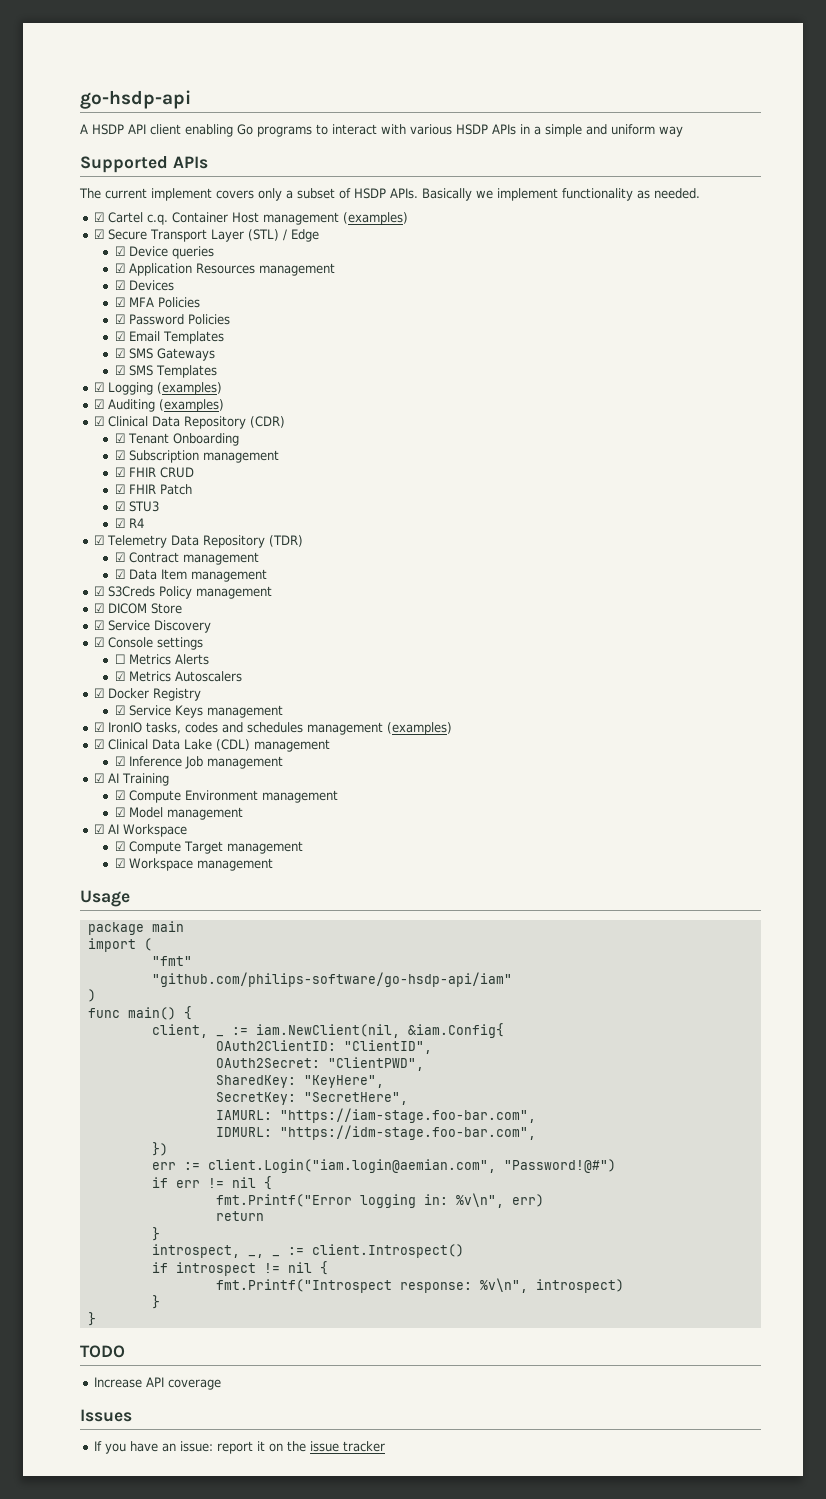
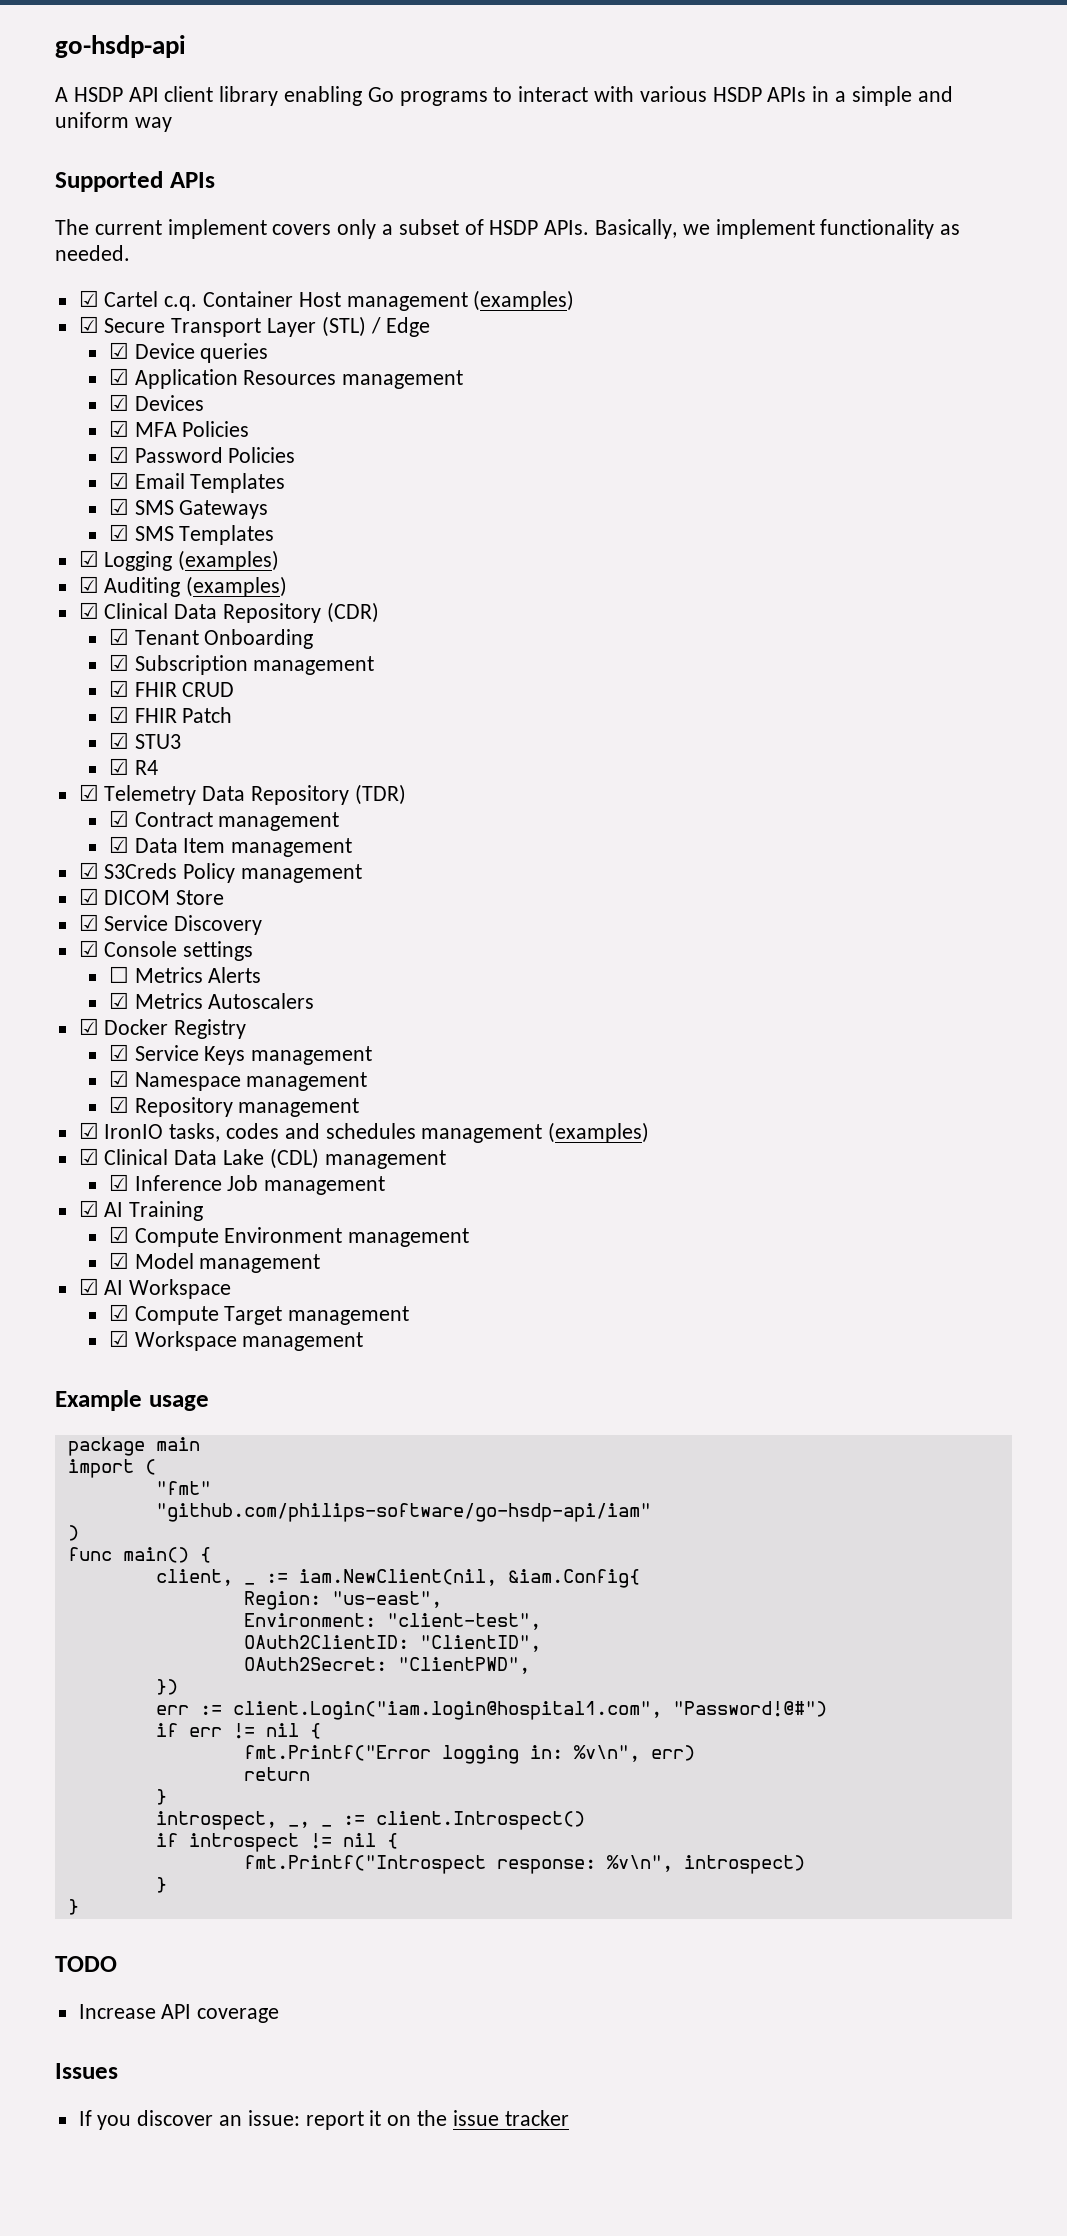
- A HSDP API client enabling Go programs to interact with various HSDP APIs in a simple and uniform way
+ A HSDP API client library enabling Go programs to interact with various HSDP APIs in a simple and uniform way
- Basically we implement functionality as needed.
+ Basically, we implement functionality as needed.
+ ☑ Namespace management
+ ☑ Repository management
- Usage
+ Example usage
+ Region: "us-east",
+ Environment: "client-test",
- SharedKey: "KeyHere",
- SecretKey: "SecretHere",
- IAMURL: "https://iam-stage.foo-bar.com",
- IDMURL: "https://idm-stage.foo-bar.com",
- err := client.Login("iam.login@aemian.com", "Password!@#")
+ err := client.Login("iam.login@hospital1.com", "Password!@#")
- If you have an issue: report it on the issue tracker
+ If you discover an issue: report it on the issue tracker

